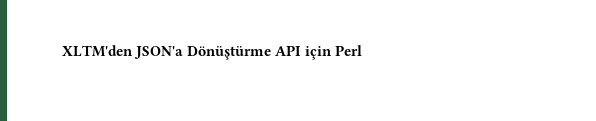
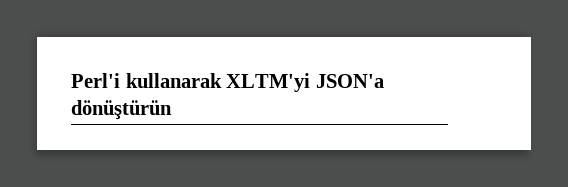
- XLTM'den JSON'a Dönüştürme API için Perl
+ Perl'i kullanarak XLTM'yi JSON'a dönüştürün

